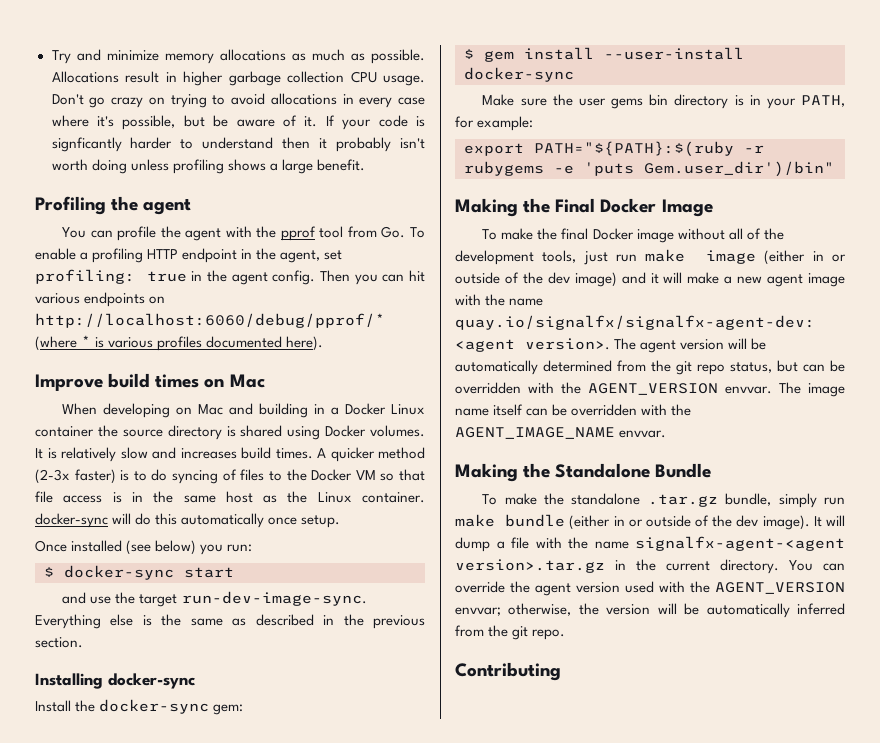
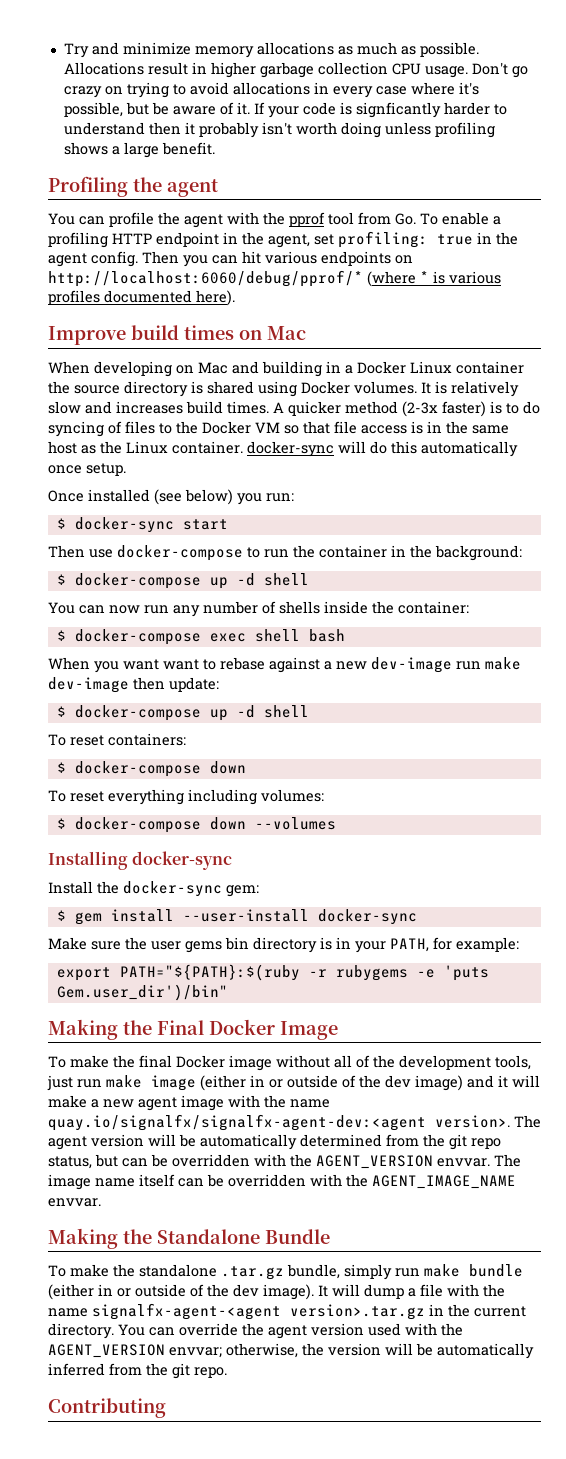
- and use the target run-dev-image-sync. Everything else is the same as described in the previous section.
+ Then use docker-compose to run the container in the background:
+ $ docker-compose up -d shell
+ You can now run any number of shells inside the container:
+ $ docker-compose exec shell bash
+ When you want want to rebase against a new dev-image run make dev-image then update:
+ $ docker-compose up -d shell
+ To reset containers:
+ $ docker-compose down
+ To reset everything including volumes:
+ $ docker-compose down --volumes

